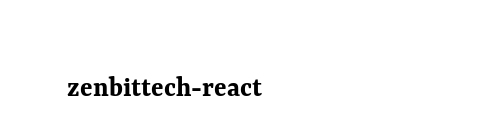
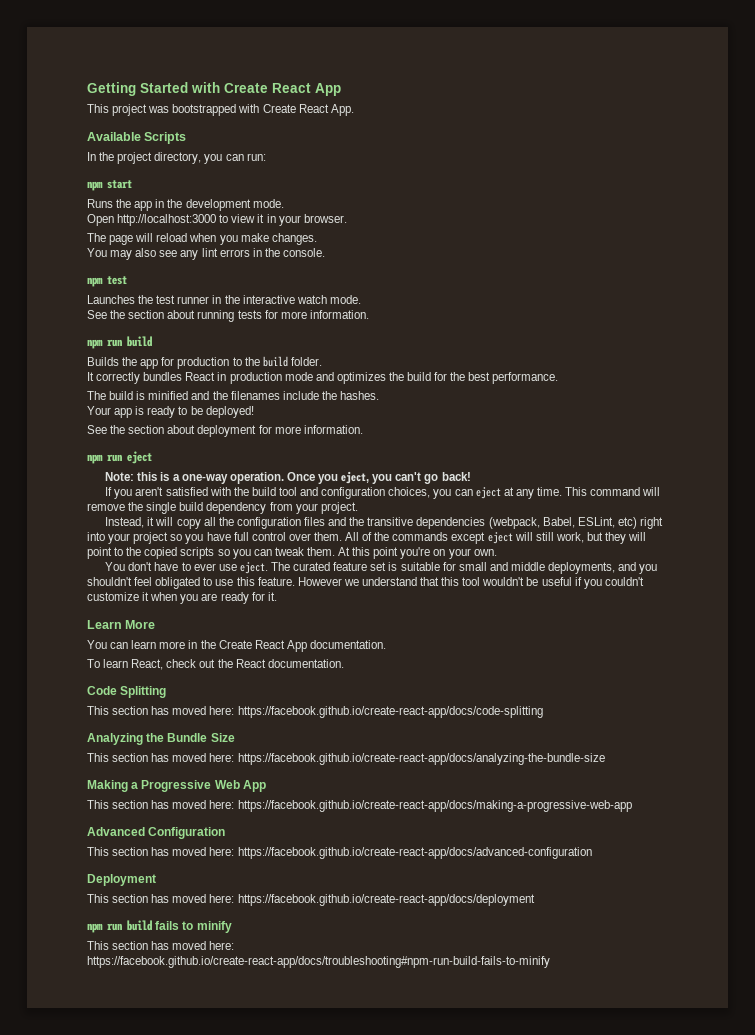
- zenbittech-react
+ Getting Started with Create React App
+ This project was bootstrapped with Create React App.
+ Available Scripts
+ In the project directory, you can run:
+ npm start
+ Runs the app in the development mode.
+ Open http://localhost:3000 to view it in your browser.
+ The page will reload when you make changes.
+ You may also see any lint errors in the console.
+ npm test
+ Launches the test runner in the interactive watch mode.
+ See the section about running tests for more information.
+ npm run build
+ Builds the app for production to the build folder.
+ It correctly bundles React in production mode and optimizes the build for the best performance.
+ The build is minified and the filenames include the hashes.
+ Your app is ready to be deployed!
+ See the section about deployment for more information.
+ npm run eject
+ Note: this is a one-way operation. Once you eject, you can't go back!
+ If you aren't satisfied with the build tool and configuration choices, you can eject at any time. This command will remove the single build dependency from your project.
+ Instead, it will copy all the configuration files and the transitive dependencies (webpack, Babel, ESLint, etc) right into your project so you have full control over them. All of the commands except eject will still work, but they will point to the copied scripts so you can tweak them. At this point you're on your own.
+ You don't have to ever use eject. The curated feature set is suitable for small and middle deployments, and you shouldn't feel obligated to use this feature. However we understand that this tool wouldn't be useful if you couldn't customize it when you are ready for it.
+ Learn More
+ You can learn more in the Create React App documentation.
+ To learn React, check out the React documentation.
+ Code Splitting
+ This section has moved here: https://facebook.github.io/create-react-app/docs/code-splitting
+ Analyzing the Bundle Size
+ This section has moved here: https://facebook.github.io/create-react-app/docs/analyzing-the-bundle-size
+ Making a Progressive Web App
+ This section has moved here: https://facebook.github.io/create-react-app/docs/making-a-progressive-web-app
+ Advanced Configuration
+ This section has moved here: https://facebook.github.io/create-react-app/docs/advanced-configuration
+ Deployment
+ This section has moved here: https://facebook.github.io/create-react-app/docs/deployment
+ npm run build fails to minify
+ This section has moved here: https://facebook.github.io/create-react-app/docs/troubleshooting#npm-run-build-fails-to-minify

